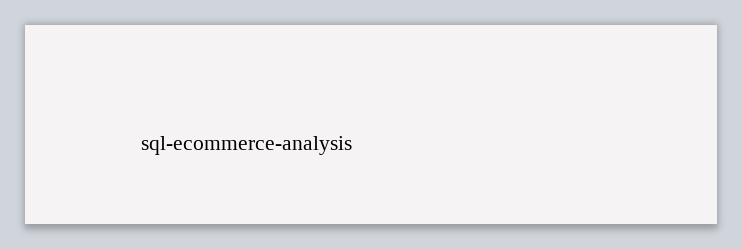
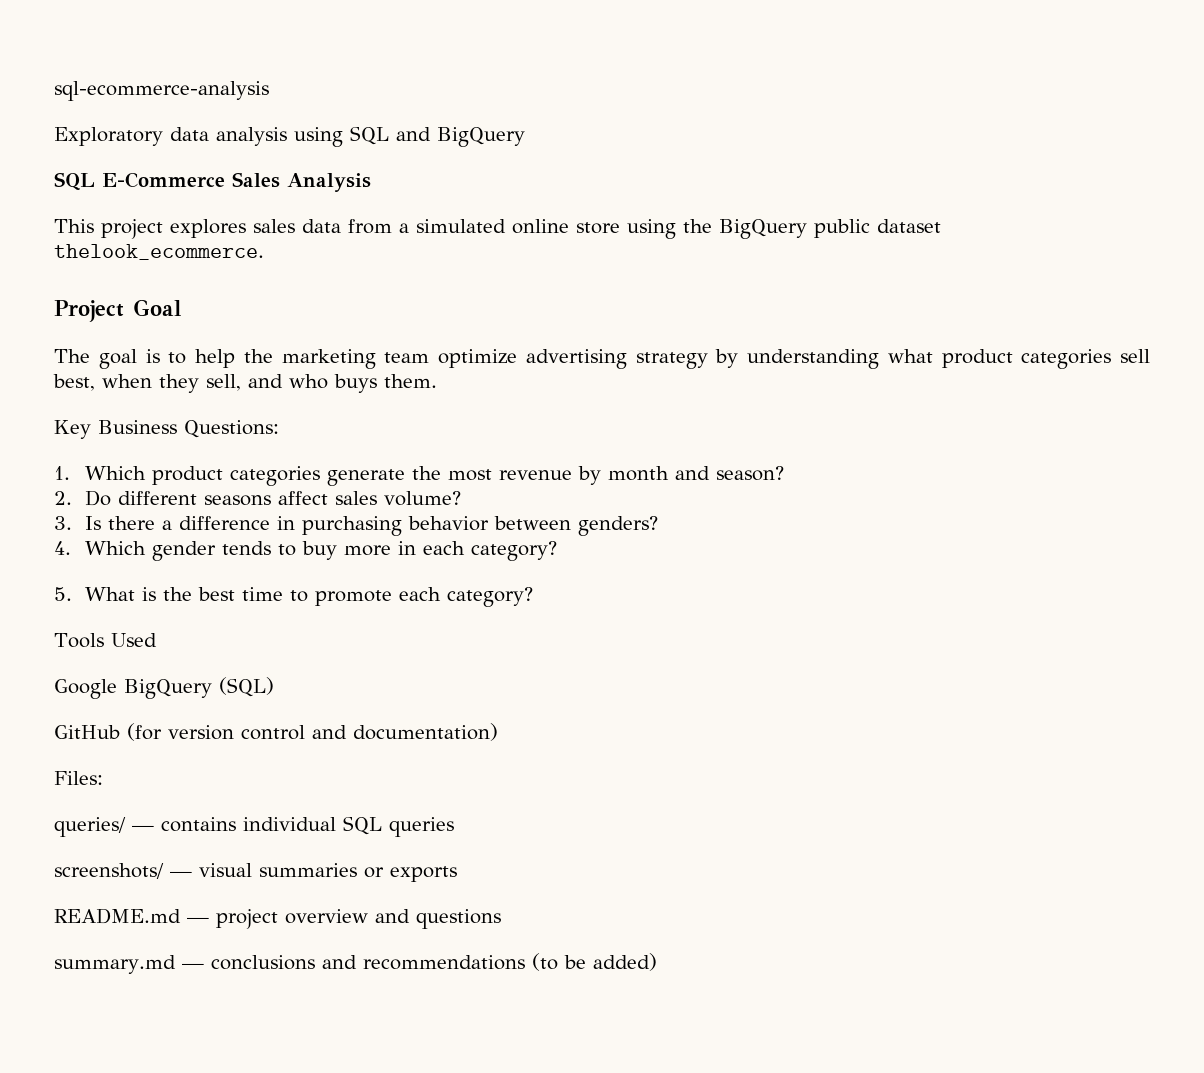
+ Exploratory data analysis using SQL and BigQuery
+ SQL E-Commerce Sales Analysis
+ This project explores sales data from a simulated online store using the BigQuery public dataset thelook_ecommerce.
+ Project Goal
+ The goal is to help the marketing team optimize advertising strategy by understanding what product categories sell best, when they sell, and who buys them.
+ Key Business Questions:
+ 1. Which product categories generate the most revenue by month and season?
+ 2. Do different seasons affect sales volume?
+ 3. Is there a difference in purchasing behavior between genders?
+ 4. Which gender tends to buy more in each category?
+ 5. What is the best time to promote each category?
+ Tools Used
+ Google BigQuery (SQL)
+ GitHub (for version control and documentation)
+ Files:
+ queries/ — contains individual SQL queries
+ screenshots/ — visual summaries or exports
+ README.md — project overview and questions
+ summary.md — conclusions and recommendations (to be added)

